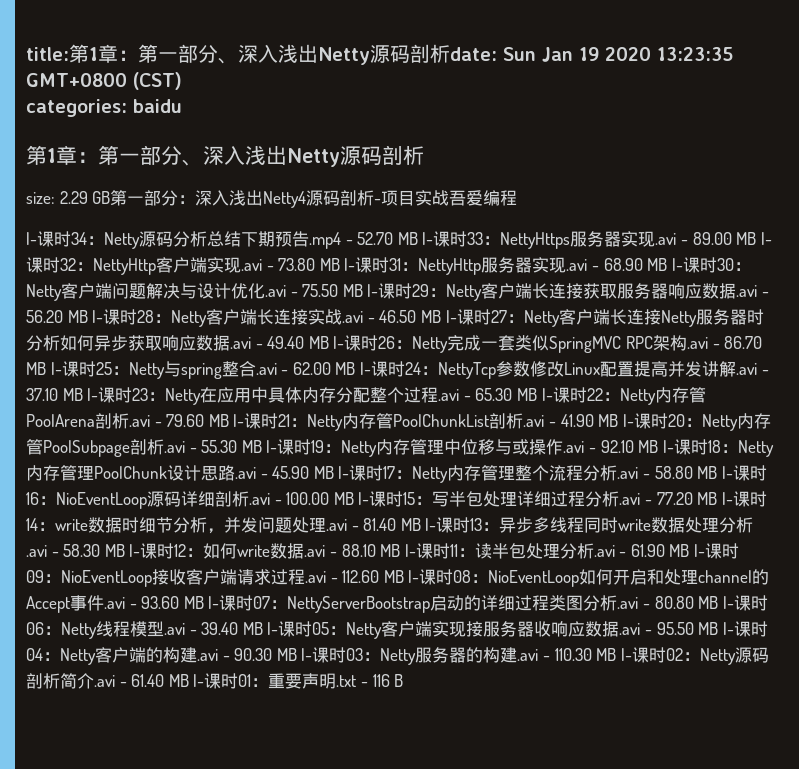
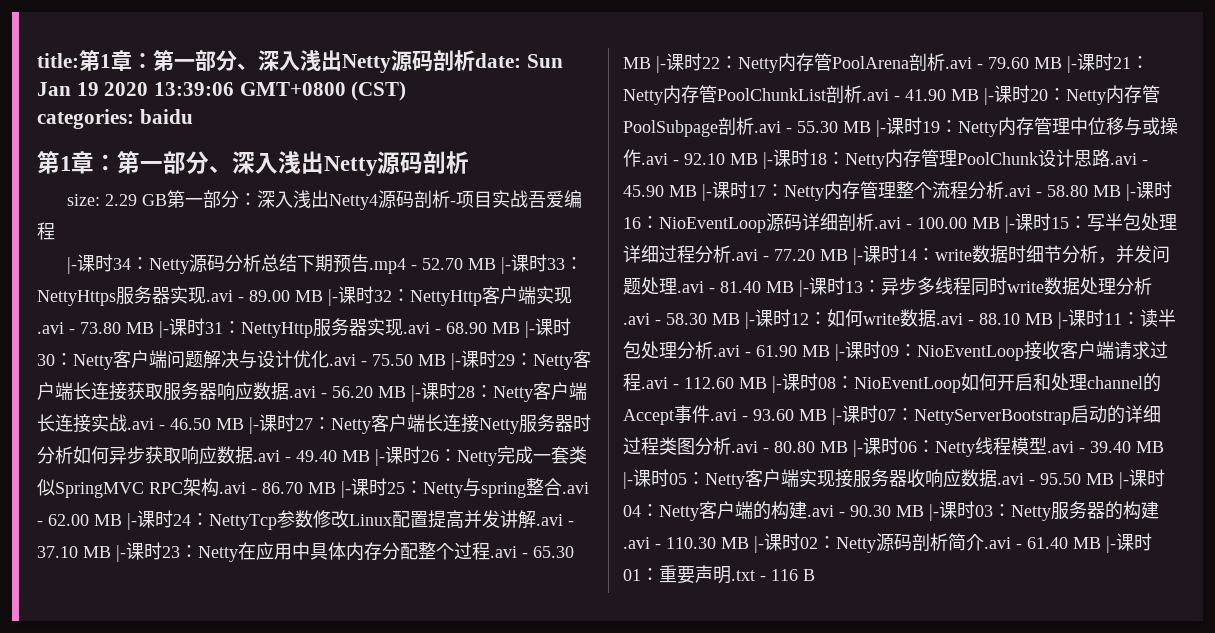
- title:第1章：第一部分、深入浅出Netty源码剖析date: Sun Jan 19 2020 13:23:35 GMT+0800 (CST)
+ title:第1章：第一部分、深入浅出Netty源码剖析date: Sun Jan 19 2020 13:39:06 GMT+0800 (CST)

